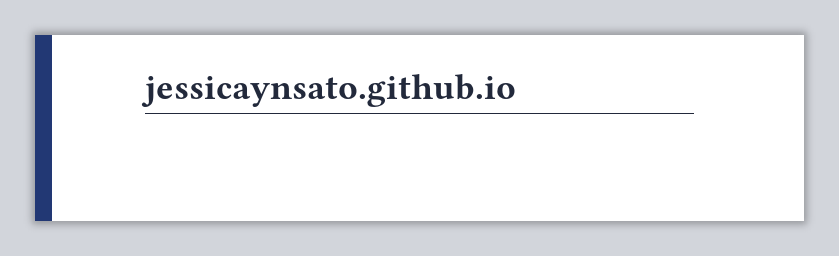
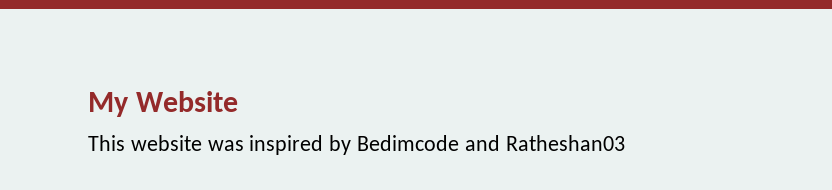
- jessicaynsato.github.io
+ My Website
+ This website was inspired by Bedimcode and Ratheshan03

